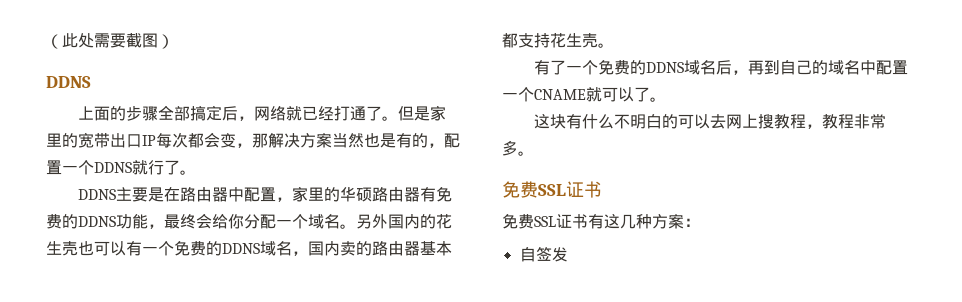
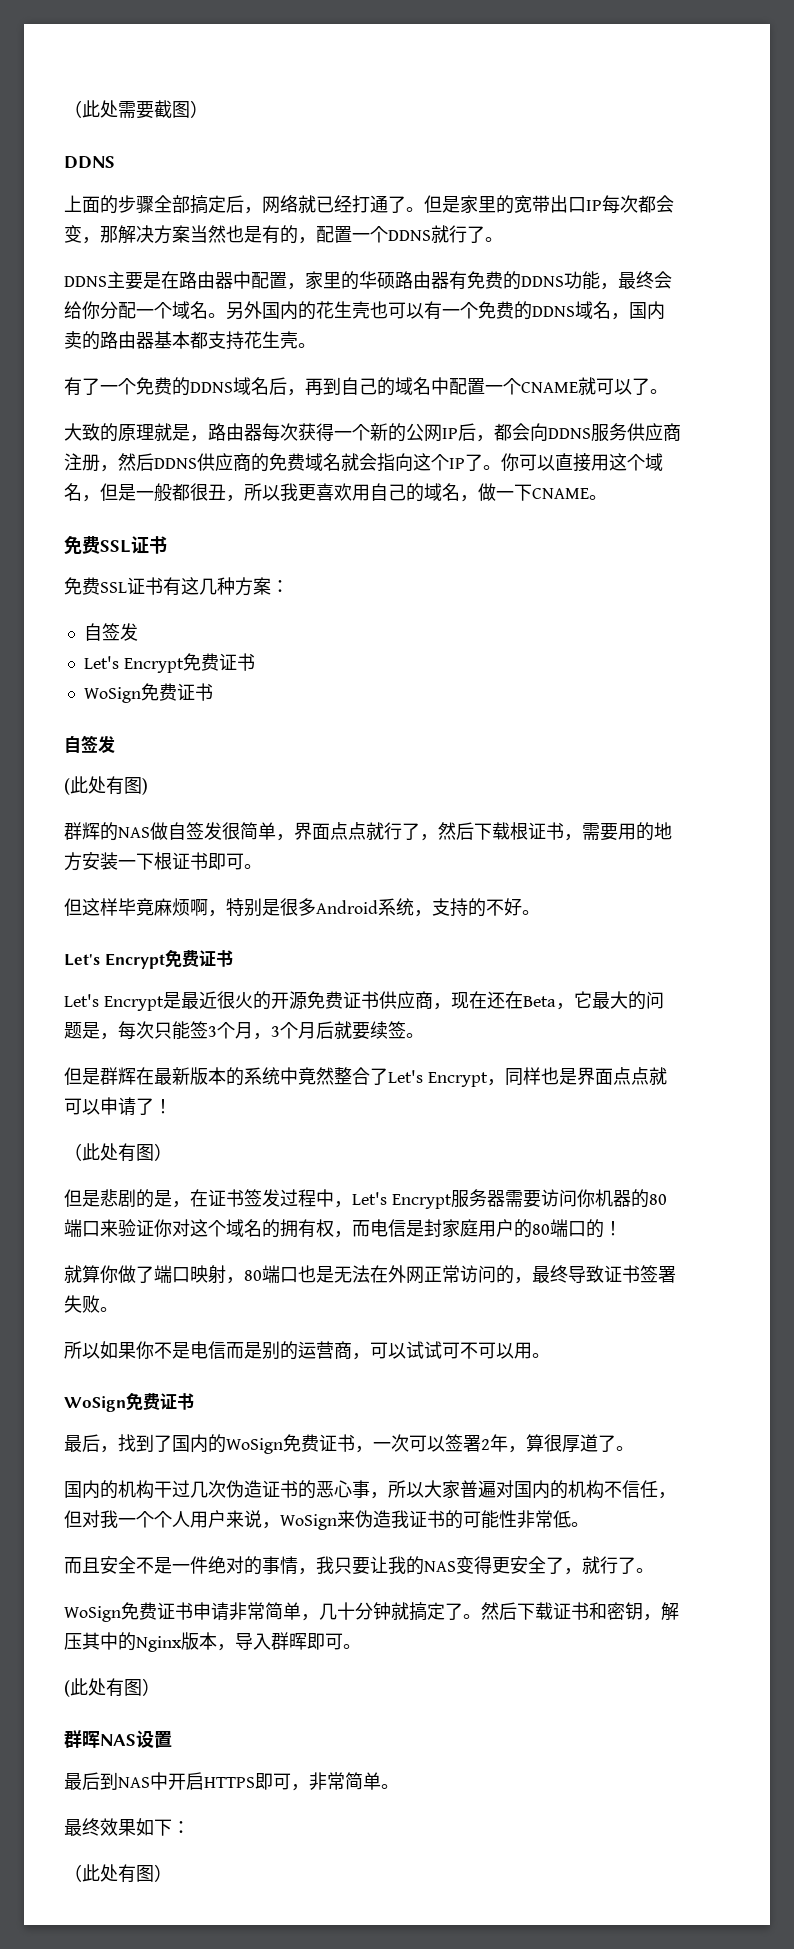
- 这块有什么不明白的可以去网上搜教程，教程非常多。
+ 大致的原理就是，路由器每次获得一个新的公网IP后，都会向DDNS服务供应商注册，然后DDNS供应商的免费域名就会指向这个IP了。你可以直接用这个域名，但是一般都很丑，所以我更喜欢用自己的域名，做一下CNAME。
  免费SSL证书有这几种方案：
  自签发
+ Let's Encrypt免费证书
+ WoSign免费证书
+ 自签发
+ (此处有图)
+ 群辉的NAS做自签发很简单，界面点点就行了，然后下载根证书，需要用的地方安装一下根证书即可。
+ 但这样毕竟麻烦啊，特别是很多Android系统，支持的不好。
+ Let's Encrypt免费证书
+ Let's Encrypt是最近很火的开源免费证书供应商，现在还在Beta，它最大的问题是，每次只能签3个月，3个月后就要续签。
+ 但是群辉在最新版本的系统中竟然整合了Let's Encrypt，同样也是界面点点就可以申请了！
+ （此处有图）
+ 但是悲剧的是，在证书签发过程中，Let's Encrypt服务器需要访问你机器的80端口来验证你对这个域名的拥有权，而电信是封家庭用户的80端口的！
+ 就算你做了端口映射，80端口也是无法在外网正常访问的，最终导致证书签署失败。
+ 所以如果你不是电信而是别的运营商，可以试试可不可以用。
+ WoSign免费证书
+ 最后，找到了国内的WoSign免费证书，一次可以签署2年，算很厚道了。
+ 国内的机构干过几次伪造证书的恶心事，所以大家普遍对国内的机构不信任，但对我一个个人用户来说，WoSign来伪造我证书的可能性非常低。
+ 而且安全不是一件绝对的事情，我只要让我的NAS变得更安全了，就行了。
+ WoSign免费证书申请非常简单，几十分钟就搞定了。然后下载证书和密钥，解压其中的Nginx版本，导入群晖即可。
+ (此处有图）
+ 群晖NAS设置
+ 最后到NAS中开启HTTPS即可，非常简单。
+ 最终效果如下：
+ （此处有图）

